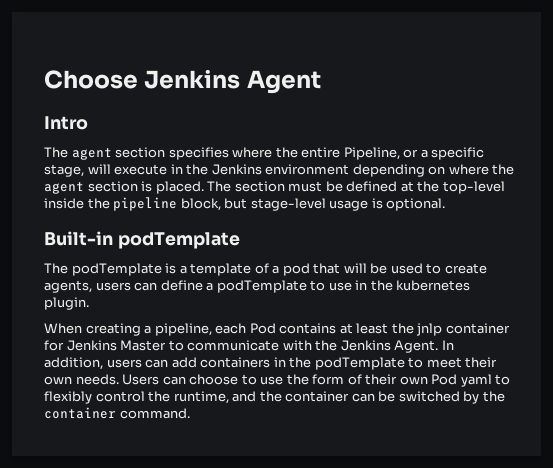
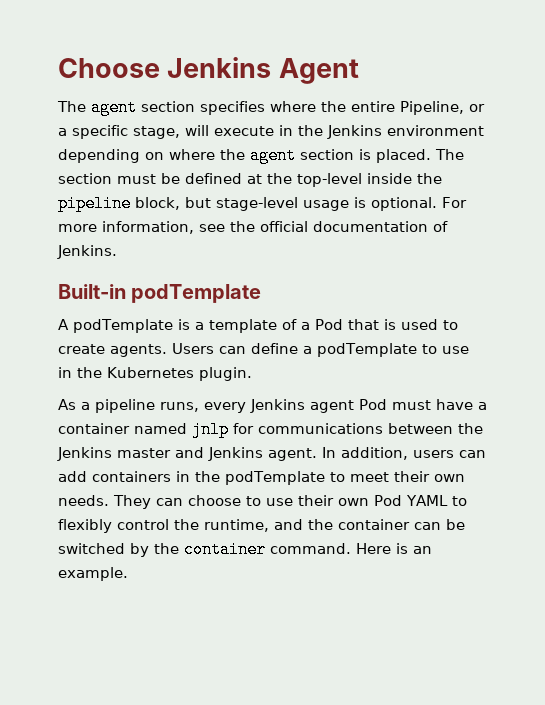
- Intro
+ For more information, see the official documentation of Jenkins.
- The podTemplate is a template of a pod that will be used to create agents, users can define a podTemplate to use in the kubernetes plugin.
+ A podTemplate is a template of a Pod that is used to create agents. Users can define a podTemplate to use in the Kubernetes plugin.
- When creating a pipeline, each Pod contains at least the jnlp container for Jenkins Master to communicate with the Jenkins Agent.
+ As a pipeline runs, every Jenkins agent Pod must have a container named jnlp for communications between the Jenkins master and Jenkins agent.
- Users can choose to use the form of their own Pod yaml to flexibly control the runtime, and the container can be switched by the container command.
+ They can choose to use their own Pod YAML to flexibly control the runtime, and the container can be switched by the container command.
+ Here is an example.

